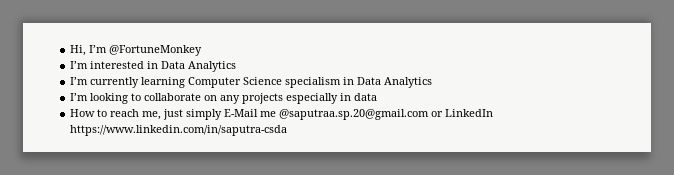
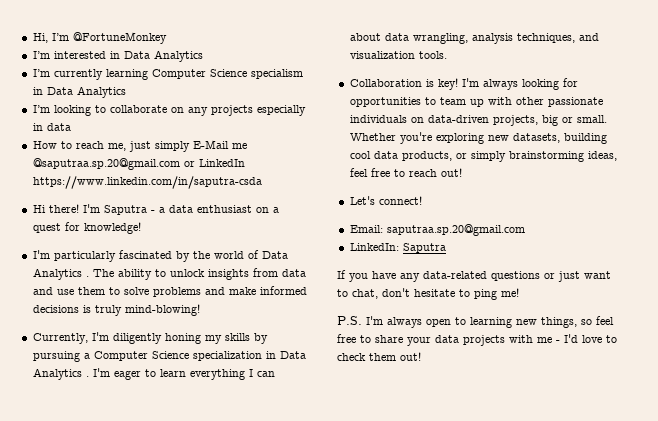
+ Hi there! I'm Saputra - a data enthusiast on a quest for knowledge!
+ I'm particularly fascinated by the world of Data Analytics . The ability to unlock insights from data and use them to solve problems and make informed decisions is truly mind-blowing!
+ Currently, I'm diligently honing my skills by pursuing a Computer Science specialization in Data Analytics . I'm eager to learn everything I can about data wrangling, analysis techniques, and visualization tools.
+ Collaboration is key! I'm always looking for opportunities to team up with other passionate individuals on data-driven projects, big or small. Whether you're exploring new datasets, building cool data products, or simply brainstorming ideas, feel free to reach out!
+ Let's connect!
+ Email: saputraa.sp.20@gmail.com
+ LinkedIn: Saputra
+ If you have any data-related questions or just want to chat, don't hesitate to ping me!
+ P.S. I'm always open to learning new things, so feel free to share your data projects with me - I'd love to check them out!

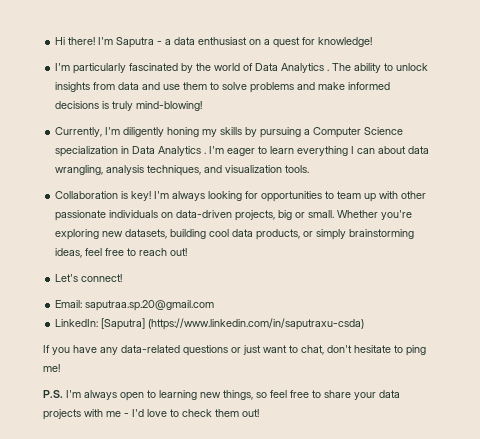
- Hi, I’m @FortuneMonkey
- I’m interested in Data Analytics
- I’m currently learning Computer Science specialism in Data Analytics
- I’m looking to collaborate on any projects especially in data
- How to reach me, just simply E-Mail me @saputraa.sp.20@gmail.com or LinkedIn https://www.linkedin.com/in/saputra-csda
- LinkedIn: Saputra
+ LinkedIn: [Saputra] (https://www.linkedin.com/in/saputraxu-csda)

